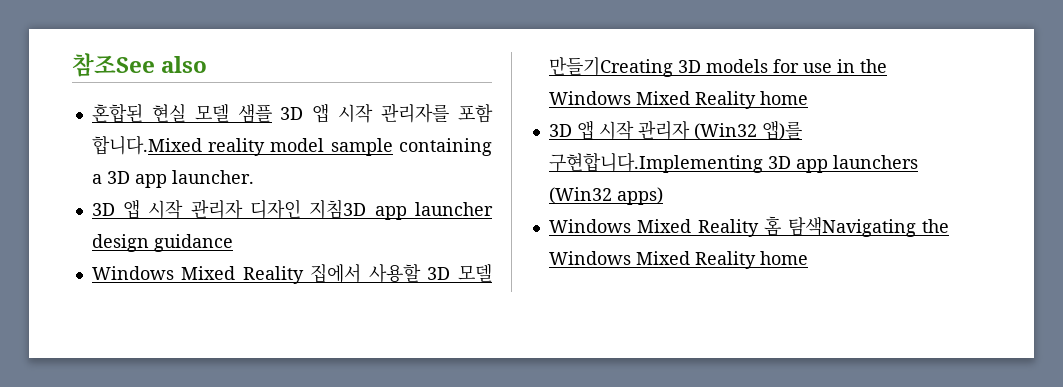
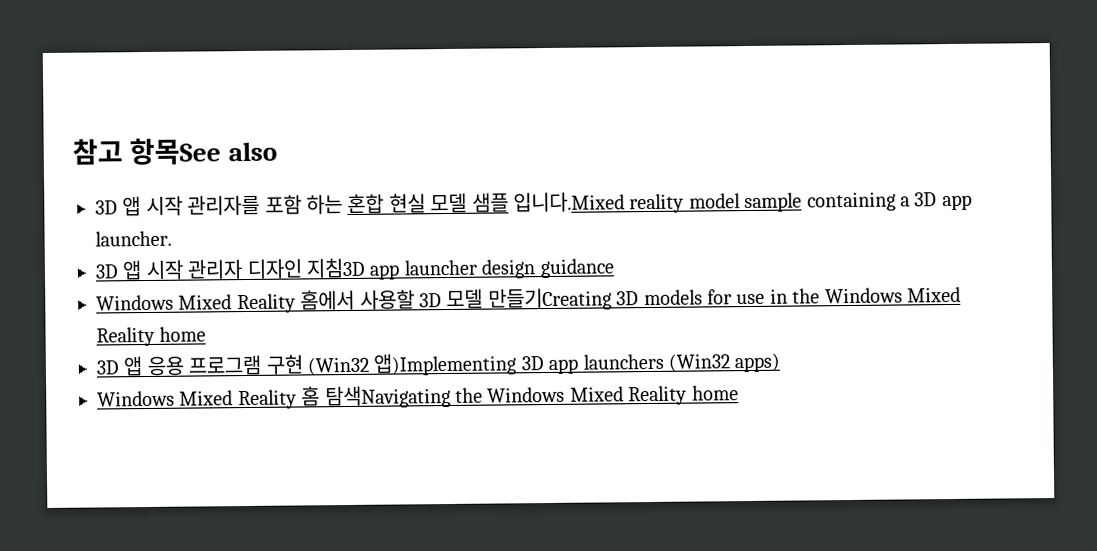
- 참조See also
+ 참고 항목See also
- 혼합된 현실 모델 샘플 3D 앱 시작 관리자를 포함 합니다.Mixed reality model sample containing a 3D app launcher.
+ 3D 앱 시작 관리자를 포함 하는 혼합 현실 모델 샘플 입니다.Mixed reality model sample containing a 3D app launcher.
- Windows Mixed Reality 집에서 사용할 3D 모델 만들기Creating 3D models for use in the Windows Mixed Reality home
+ Windows Mixed Reality 홈에서 사용할 3D 모델 만들기Creating 3D models for use in the Windows Mixed Reality home
- 3D 앱 시작 관리자 (Win32 앱)를 구현합니다.Implementing 3D app launchers (Win32 apps)
+ 3D 앱 응용 프로그램 구현 (Win32 앱)Implementing 3D app launchers (Win32 apps)

